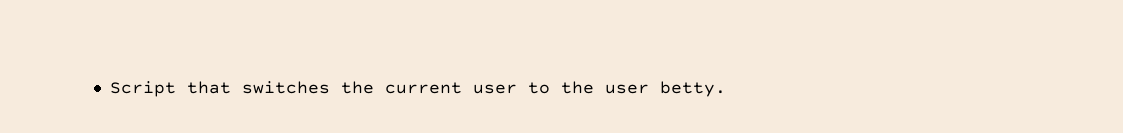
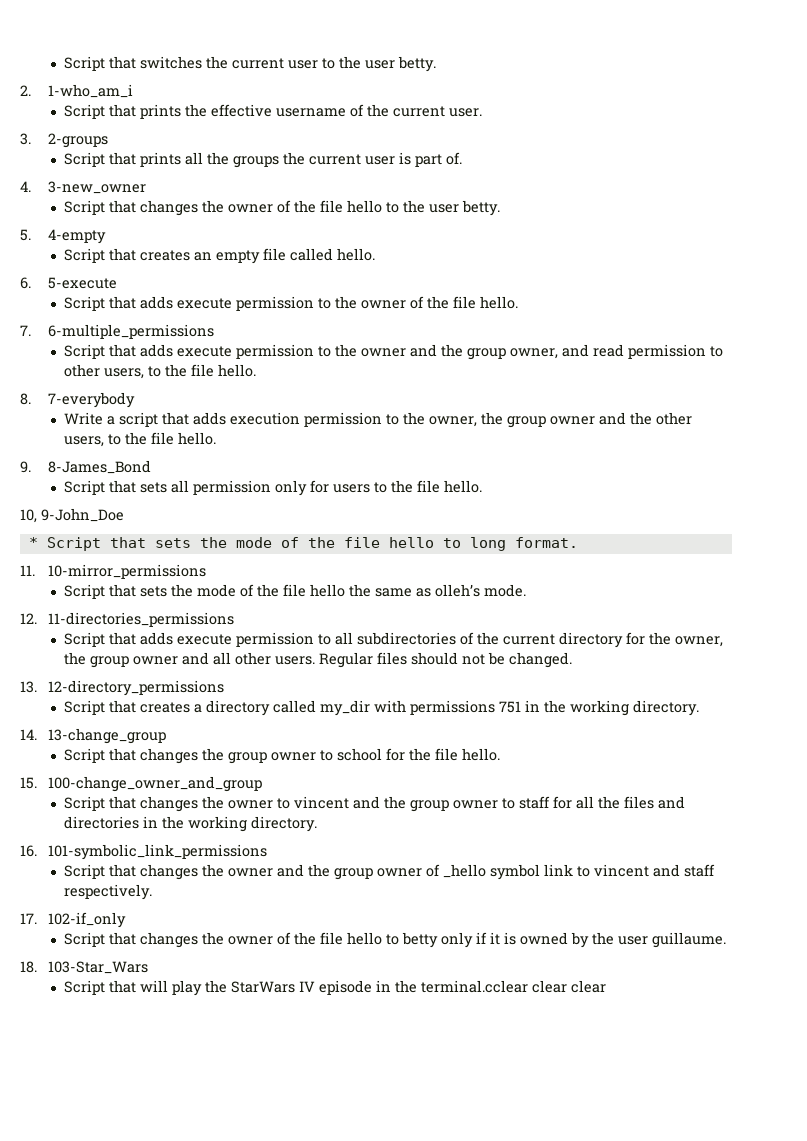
+ 2. 1-who_am_i
+ Script that prints the effective username of the current user.
+ 3. 2-groups
+ Script that prints all the groups the current user is part of.
+ 4. 3-new_owner
+ Script that changes the owner of the file hello to the user betty.
+ 5. 4-empty
+ Script that creates an empty file called hello.
+ 6. 5-execute
+ Script that adds execute permission to the owner of the file hello.
+ 7. 6-multiple_permissions
+ Script that adds execute permission to the owner and the group owner, and read permission to other users, to the file hello.
+ 8. 7-everybody
+ Write a script that adds execution permission to the owner, the group owner and the other users, to the file hello.
+ 9. 8-James_Bond
+ Script that sets all permission only for users to the file hello.
+ 10, 9-John_Doe
+ * Script that sets the mode of the file hello to long format.
+ 11. 10-mirror_permissions
+ Script that sets the mode of the file hello the same as olleh’s mode.
+ 12. 11-directories_permissions
+ Script that adds execute permission to all subdirectories of the current directory for the owner, the group owner and all other users. Regular files should not be changed.
+ 13. 12-directory_permissions
+ Script that creates a directory called my_dir with permissions 751 in the working directory.
+ 14. 13-change_group
+ Script that changes the group owner to school for the file hello.
+ 15. 100-change_owner_and_group
+ Script that changes the owner to vincent and the group owner to staff for all the files and directories in the working directory.
+ 16. 101-symbolic_link_permissions
+ Script that changes the owner and the group owner of _hello symbol link to vincent and staff respectively.
+ 17. 102-if_only
+ Script that changes the owner of the file hello to betty only if it is owned by the user guillaume.
+ 18. 103-Star_Wars
+ Script that will play the StarWars IV episode in the terminal.cclear clear clear

